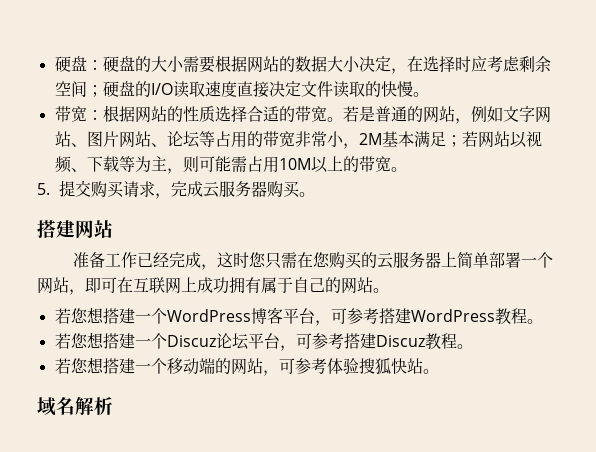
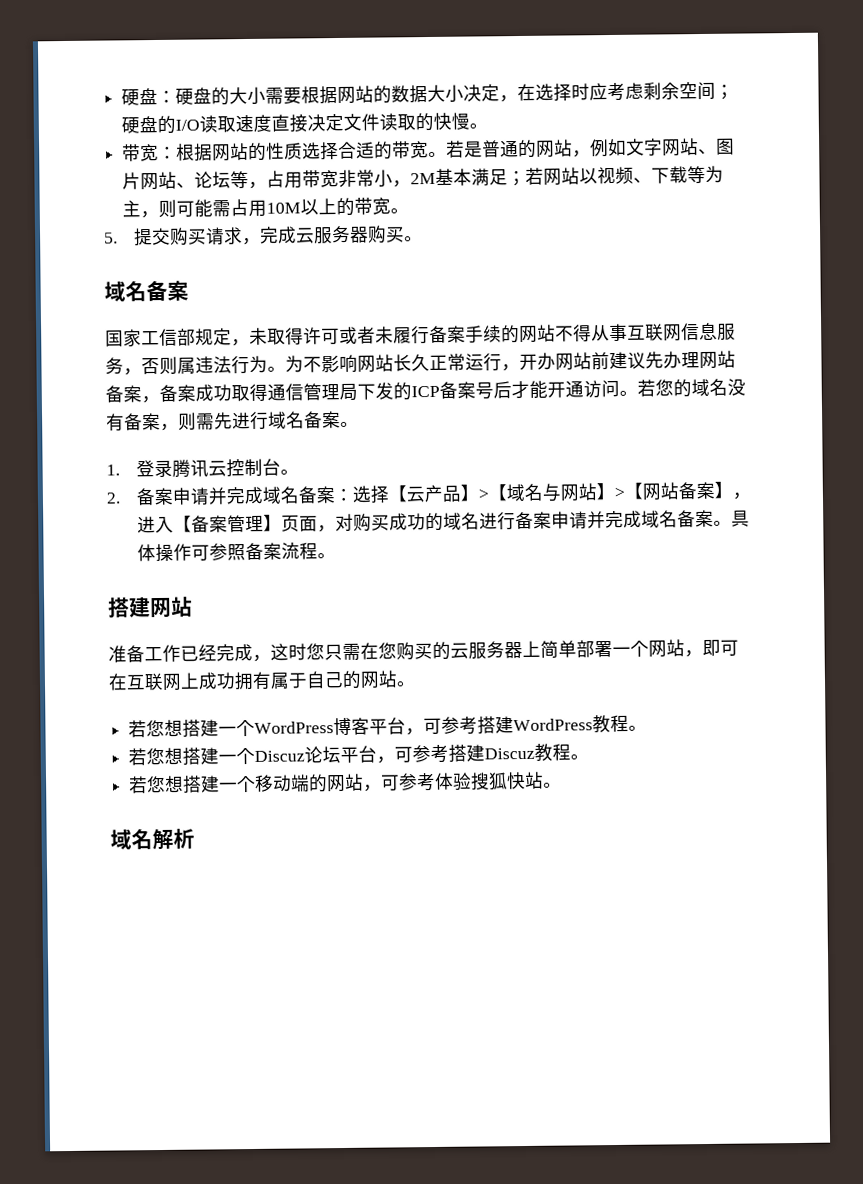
- 若是普通的网站，例如文字网站、图片网站、论坛等占用的带宽非常小，2M基本满足；若网站以视频、下载等为主，则可能需占用10M以上的带宽。
+ 若是普通的网站，例如文字网站、图片网站、论坛等，占用带宽非常小，2M基本满足；若网站以视频、下载等为主，则可能需占用10M以上的带宽。
  5.提交购买请求，完成云服务器购买。
+ 域名备案
+ 国家工信部规定，未取得许可或者未履行备案手续的网站不得从事互联网信息服务，否则属违法行为。为不影响网站长久正常运行，开办网站前建议先办理网站备案，备案成功取得通信管理局下发的ICP备案号后才能开通访问。若您的域名没有备案，则需先进行域名备案。
+ 1.登录腾讯云控制台。
+ 2.备案申请并完成域名备案：选择【云产品】>【域名与网站】>【网站备案】，进入【备案管理】页面，对购买成功的域名进行备案申请并完成域名备案。具体操作可参照备案流程。

